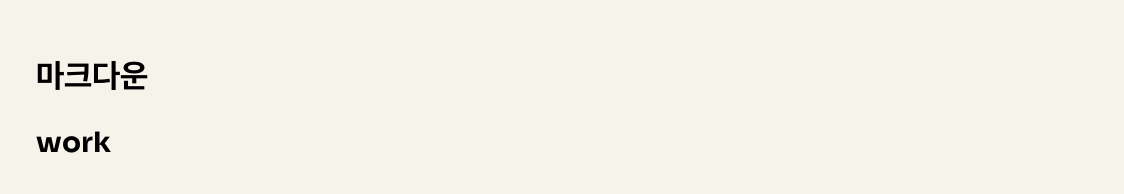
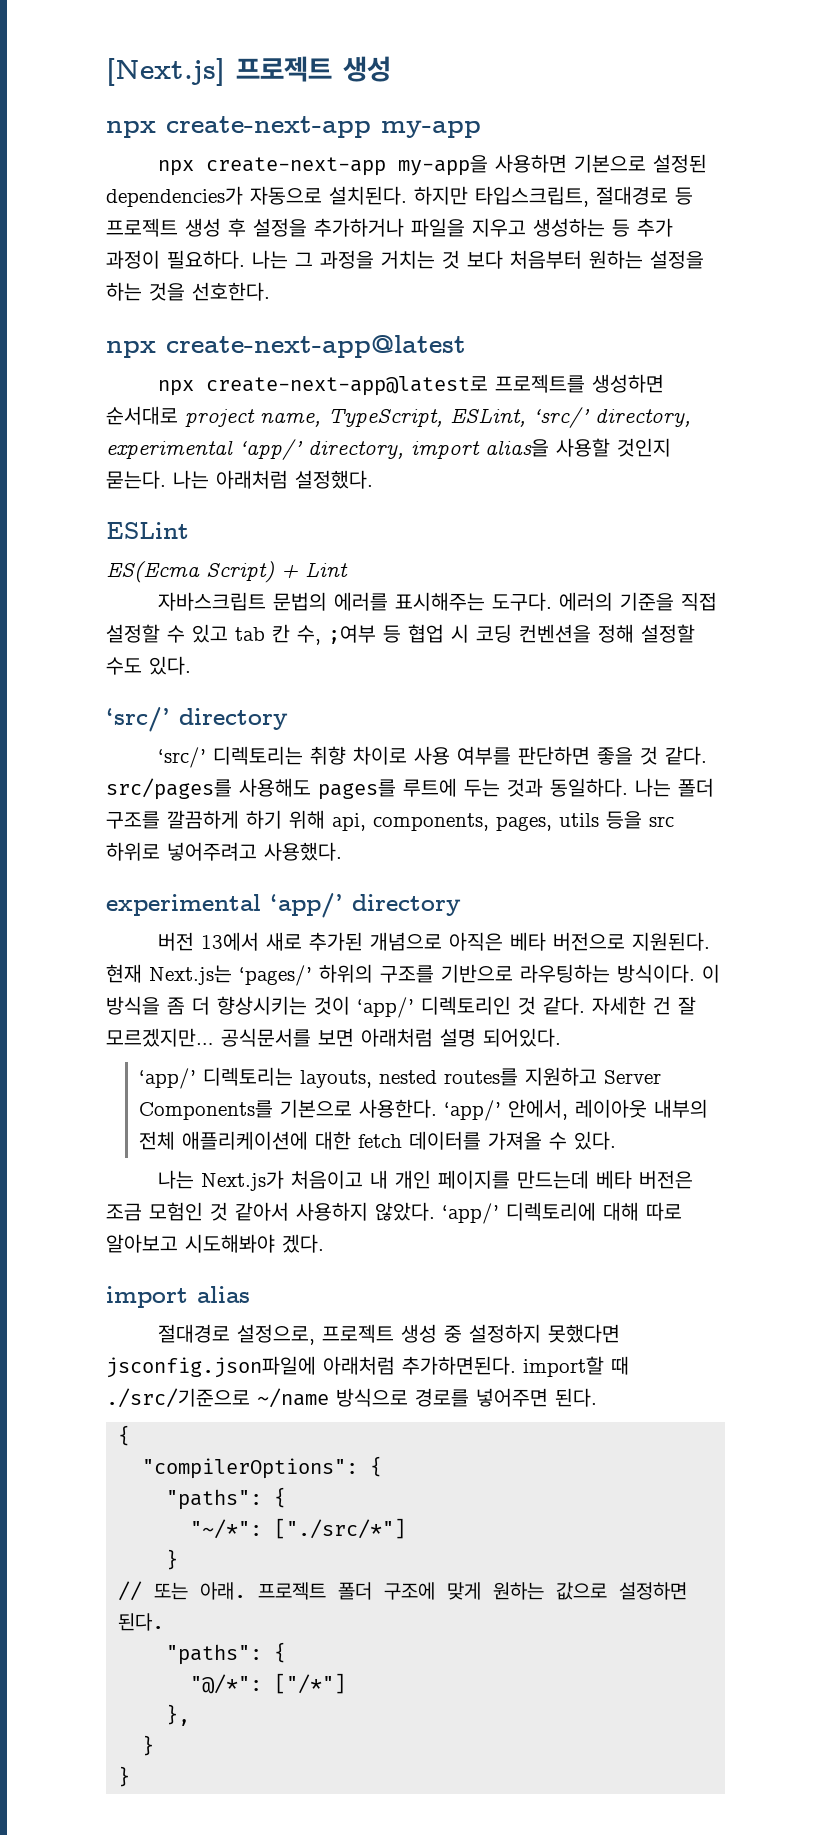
- 마크다운
- work
+ [Next.js] 프로젝트 생성
+ npx create-next-app my-app
+ npx create-next-app my-app을 사용하면 기본으로 설정된 dependencies가 자동으로 설치된다. 하지만 타입스크립트, 절대경로 등 프로젝트 생성 후 설정을 추가하거나 파일을 지우고 생성하는 등 추가 과정이 필요하다. 나는 그 과정을 거치는 것 보다 처음부터 원하는 설정을 하는 것을 선호한다.
+ npx create-next-app@latest
+ npx create-next-app@latest로 프로젝트를 생성하면 순서대로 project name, TypeScript, ESLint, ‘src/’ directory, experimental ‘app/’ directory, import alias을 사용할 것인지 묻는다. 나는 아래처럼 설정했다.
+ ESLint
+ ES(Ecma Script) + Lint
+ 자바스크립트 문법의 에러를 표시해주는 도구다. 에러의 기준을 직접 설정할 수 있고 tab 칸 수, ;여부 등 협업 시 코딩 컨벤션을 정해 설정할 수도 있다.
+ ‘src/’ directory
+ ‘src/’ 디렉토리는 취향 차이로 사용 여부를 판단하면 좋을 것 같다. src/pages를 사용해도 pages를 루트에 두는 것과 동일하다. 나는 폴더 구조를 깔끔하게 하기 위해 api, components, pages, utils 등을 src 하위로 넣어주려고 사용했다.
+ experimental ‘app/’ directory
+ 버전 13에서 새로 추가된 개념으로 아직은 베타 버전으로 지원된다. 현재 Next.js는 ‘pages/’ 하위의 구조를 기반으로 라우팅하는 방식이다. 이 방식을 좀 더 향상시키는 것이 ‘app/’ 디렉토리인 것 같다. 자세한 건 잘 모르겠지만… 공식문서를 보면 아래처럼 설명 되어있다.
+ ‘app/’ 디렉토리는 layouts, nested routes를 지원하고 Server Components를 기본으로 사용한다. ‘app/’ 안에서, 레이아웃 내부의 전체 애플리케이션에 대한 fetch 데이터를 가져올 수 있다.
+ 나는 Next.js가 처음이고 내 개인 페이지를 만드는데 베타 버전은 조금 모험인 것 같아서 사용하지 않았다. ‘app/’ 디렉토리에 대해 따로 알아보고 시도해봐야 겠다.
+ import alias
+ 절대경로 설정으로, 프로젝트 생성 중 설정하지 못했다면 jsconfig.json파일에 아래처럼 추가하면된다. import할 때 ./src/기준으로 ~/name 방식으로 경로를 넣어주면 된다.
+ {
+ "compilerOptions": {
+ "paths": {
+ "~/*": ["./src/*"]
+ }
+ // 또는 아래. 프로젝트 폴더 구조에 맞게 원하는 값으로 설정하면 된다.
+ "paths": {
+ "@/*": ["/*"]
+ },
+ }
+ }

